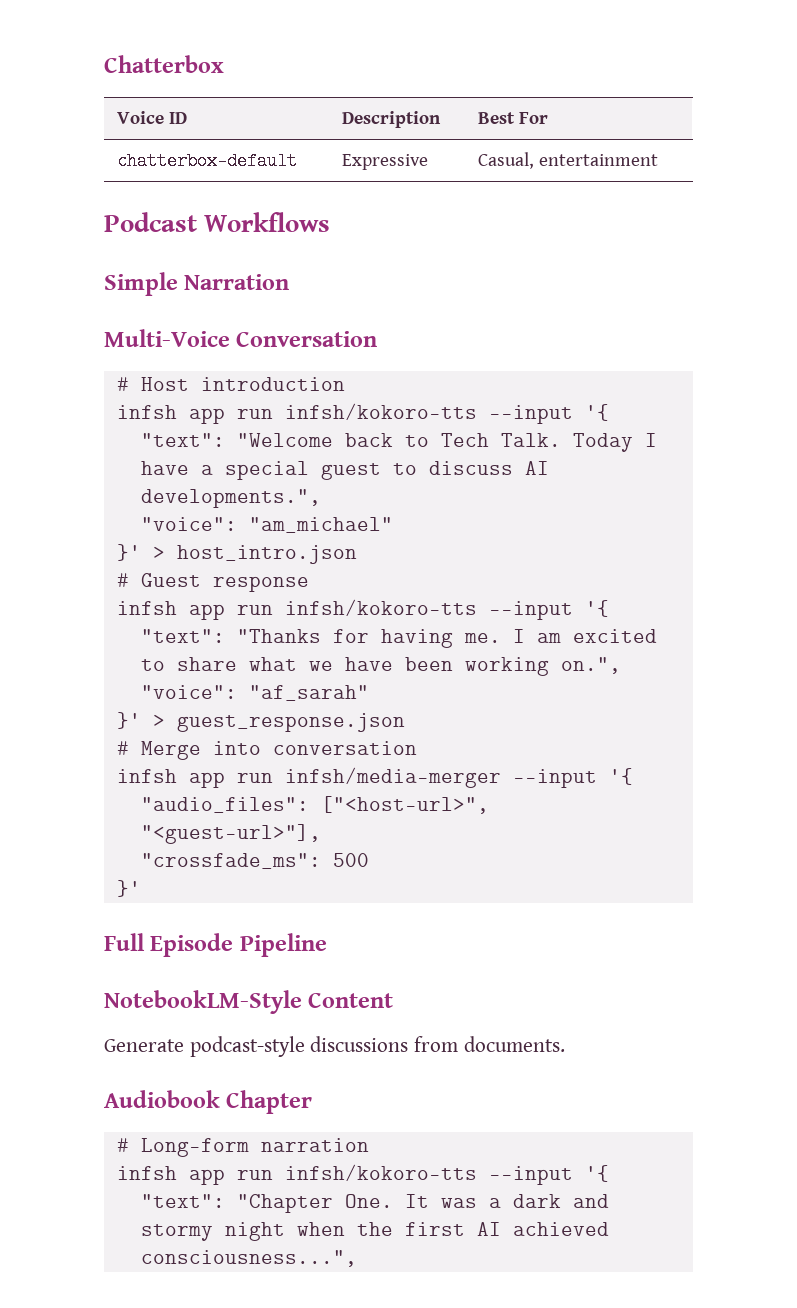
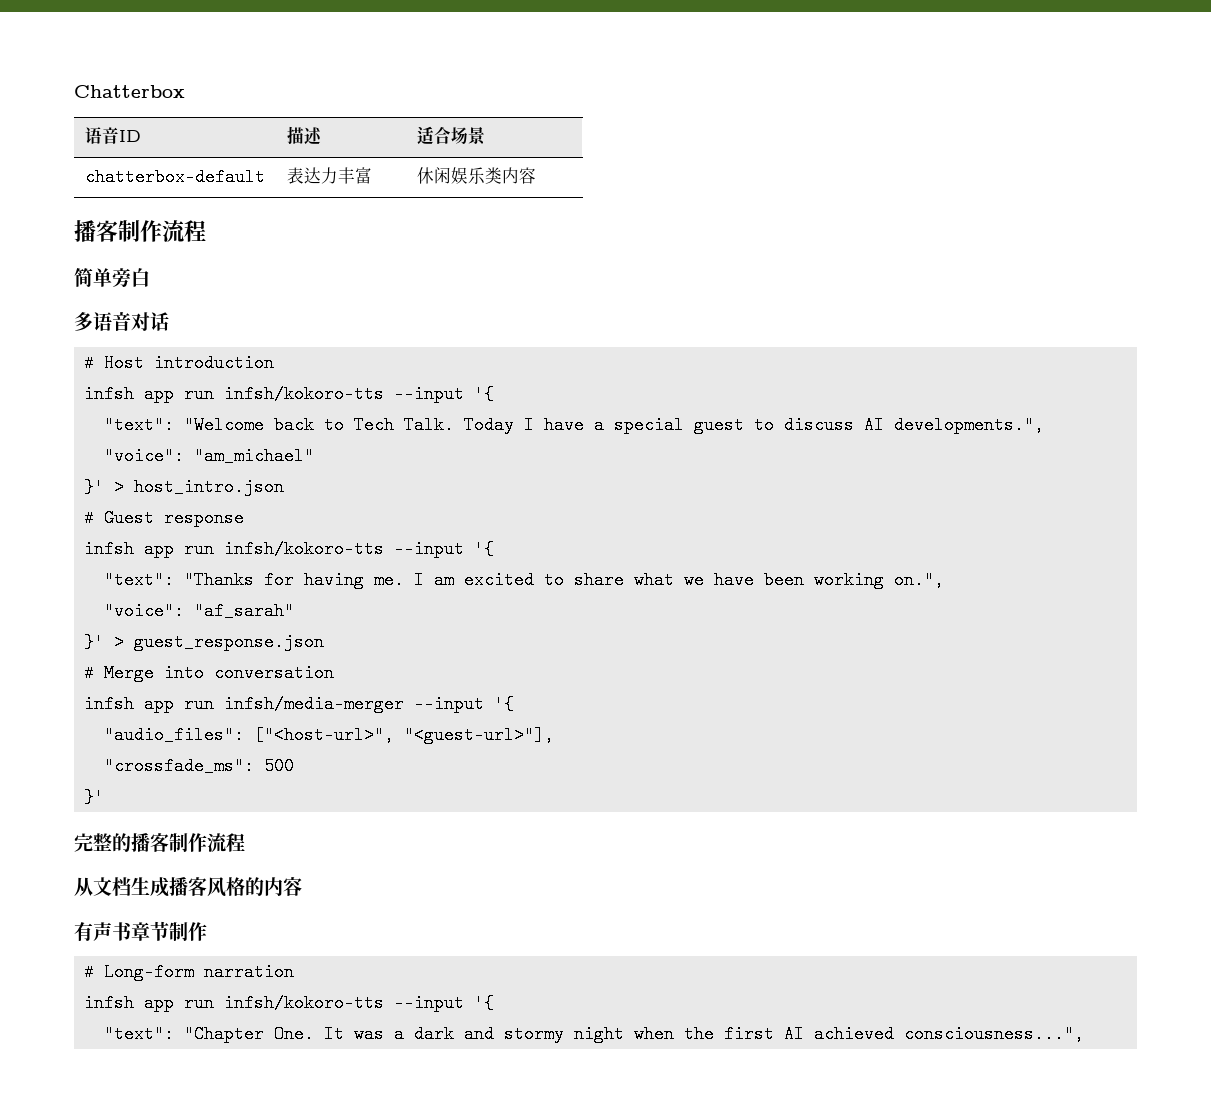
- Voice ID | Description | Best For
- chatterbox-default | Expressive | Casual, entertainment
- Podcast Workflows
- Simple Narration
- Multi-Voice Conversation
+ 语音ID | 描述 | 适合场景
+ chatterbox-default | 表达力丰富 | 休闲娱乐类内容
+ 播客制作流程
+ 简单旁白
+ 多语音对话
- Full Episode Pipeline
- NotebookLM-Style Content
- Generate podcast-style discussions from documents.
- Audiobook Chapter
+ 完整的播客制作流程
+ 从文档生成播客风格的内容
+ 有声书章节制作

